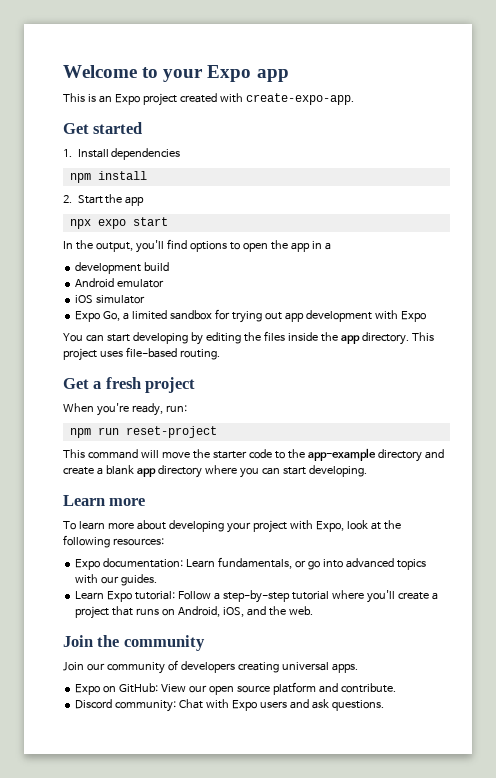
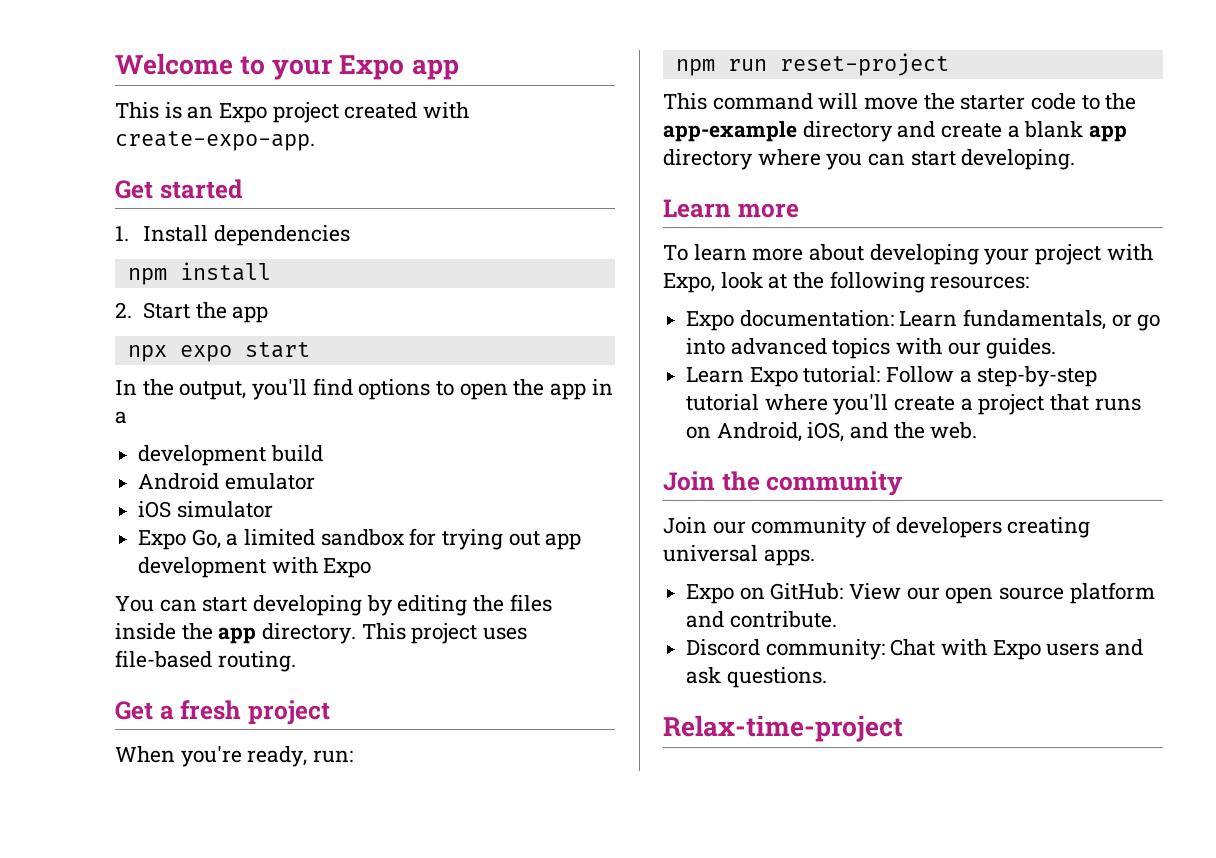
+ Relax-time-project

